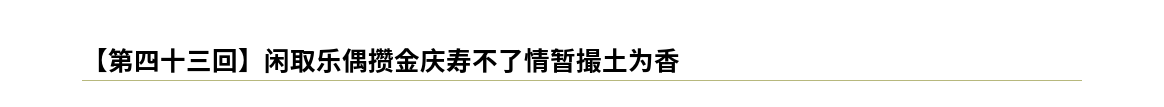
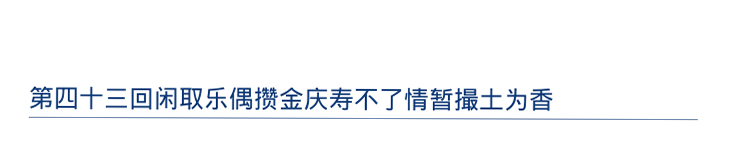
- 【第四十三回】闲取乐偶攒金庆寿不了情暂撮土为香
+ 第四十三回闲取乐偶攒金庆寿不了情暂撮土为香

